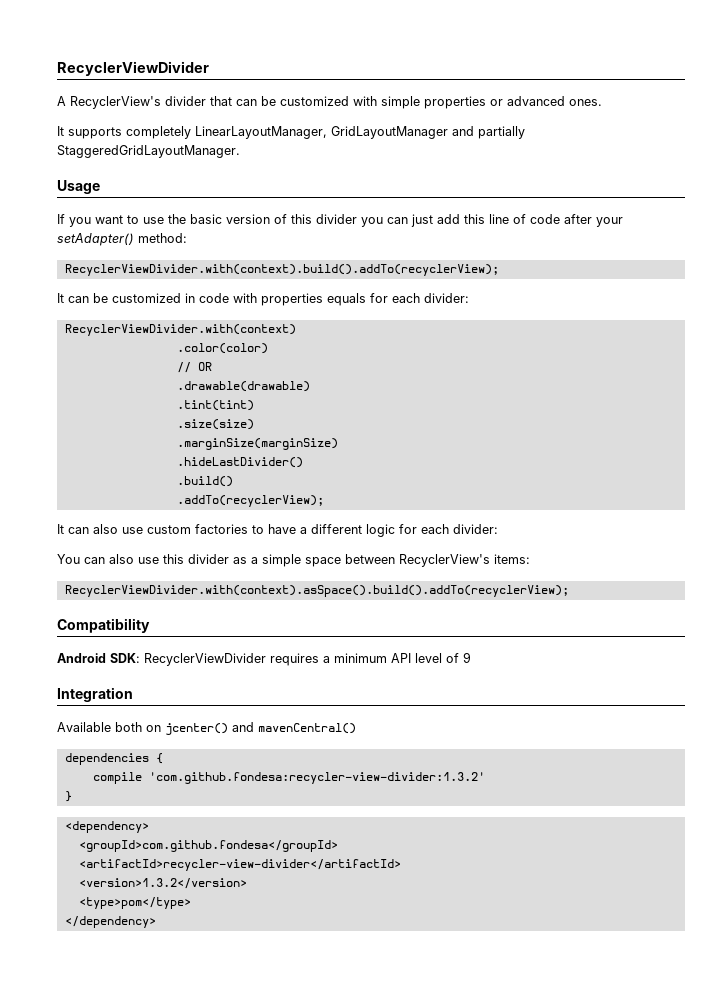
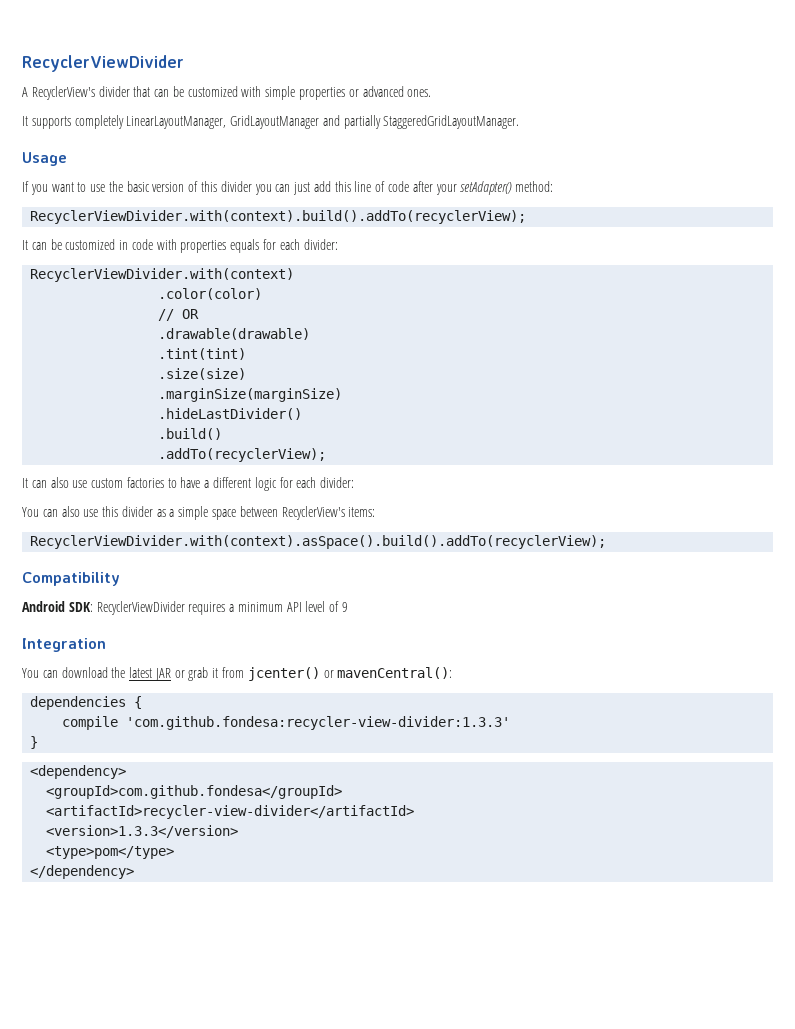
- Available both on jcenter() and mavenCentral()
+ You can download the latest JAR or grab it from jcenter() or mavenCentral():
- compile 'com.github.fondesa:recycler-view-divider:1.3.2'
+ compile 'com.github.fondesa:recycler-view-divider:1.3.3'
- <version>1.3.2</version>
+ <version>1.3.3</version>

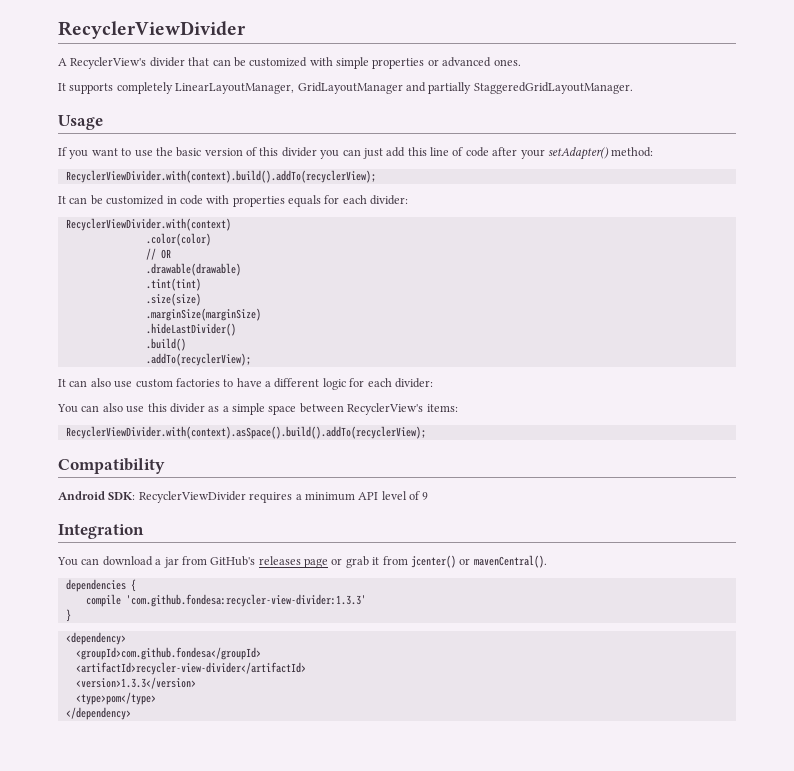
- You can download the latest JAR or grab it from jcenter() or mavenCentral():
+ You can download a jar from GitHub's releases page or grab it from jcenter() or mavenCentral().

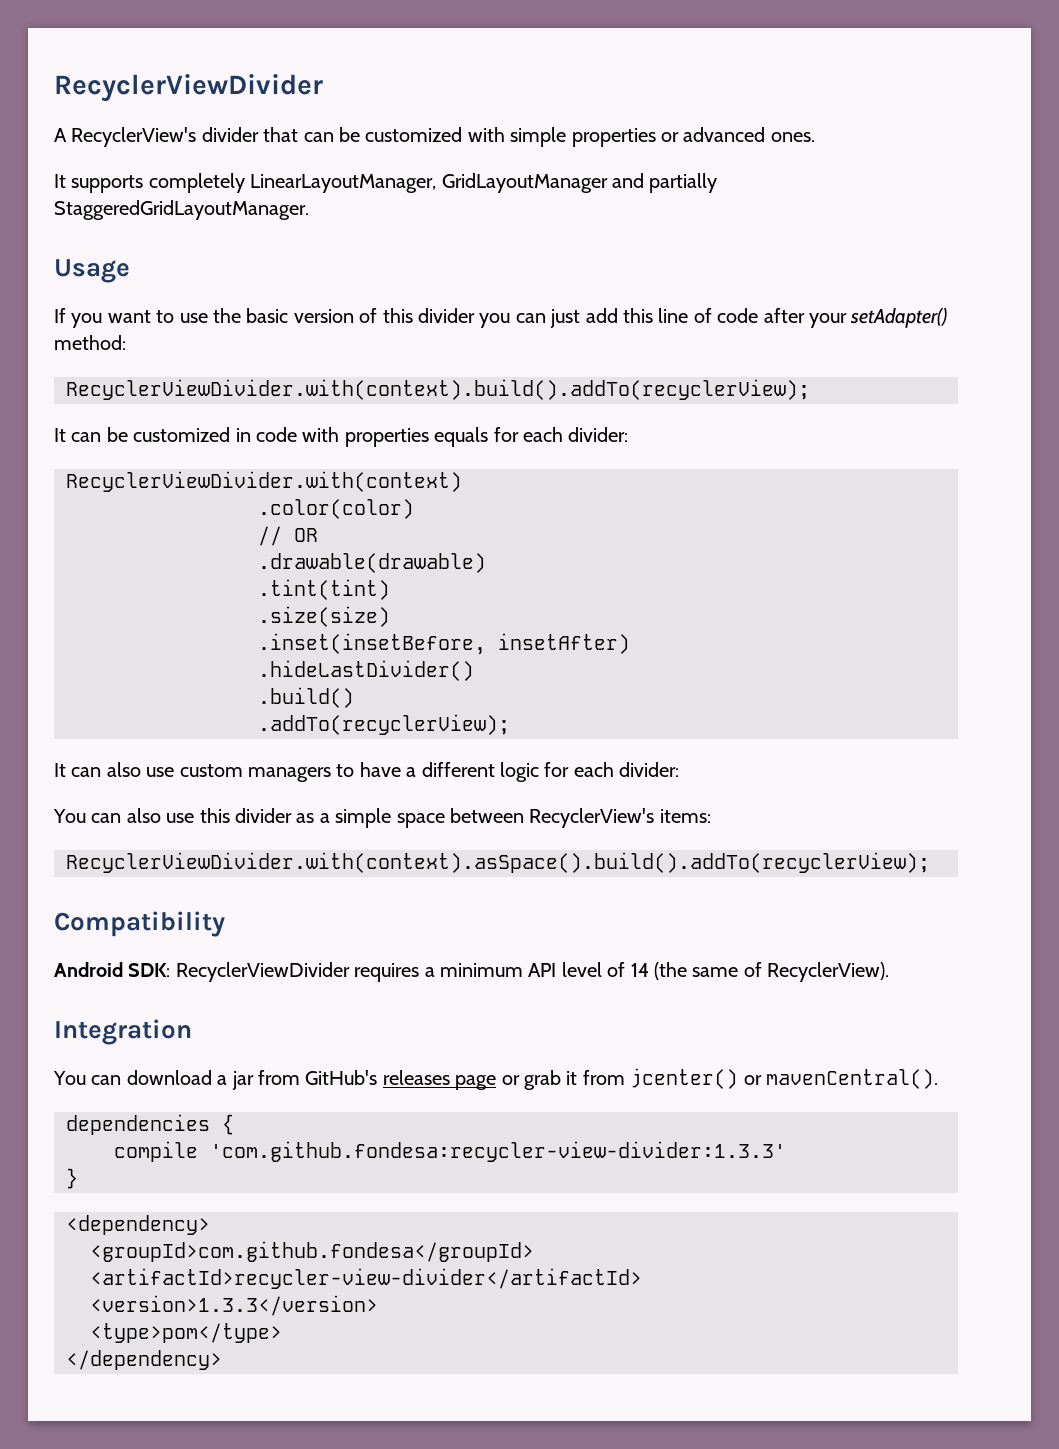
- .marginSize(marginSize)
+ .inset(insetBefore, insetAfter)
- It can also use custom factories to have a different logic for each divider:
+ It can also use custom managers to have a different logic for each divider:
- Android SDK: RecyclerViewDivider requires a minimum API level of 9
+ Android SDK: RecyclerViewDivider requires a minimum API level of 14 (the same of RecyclerView).

